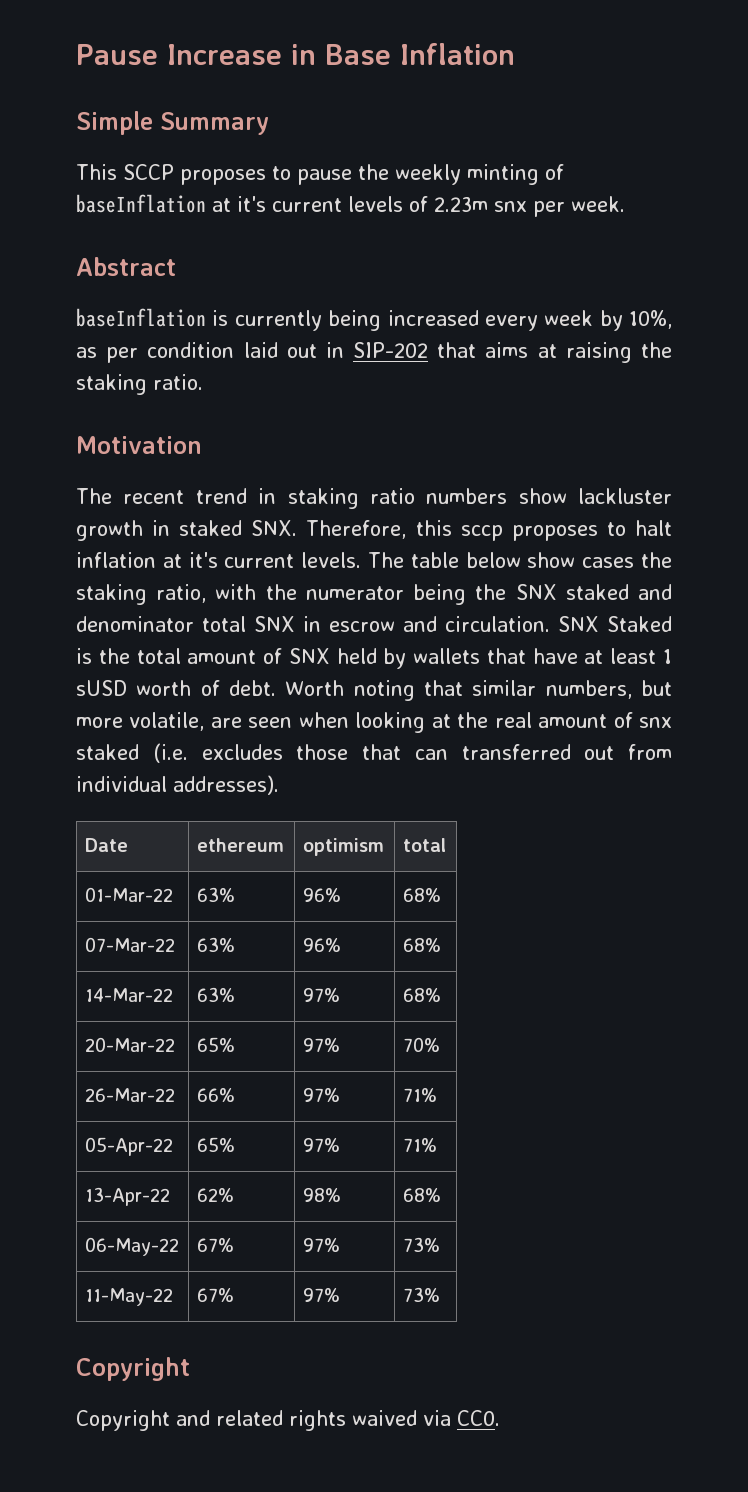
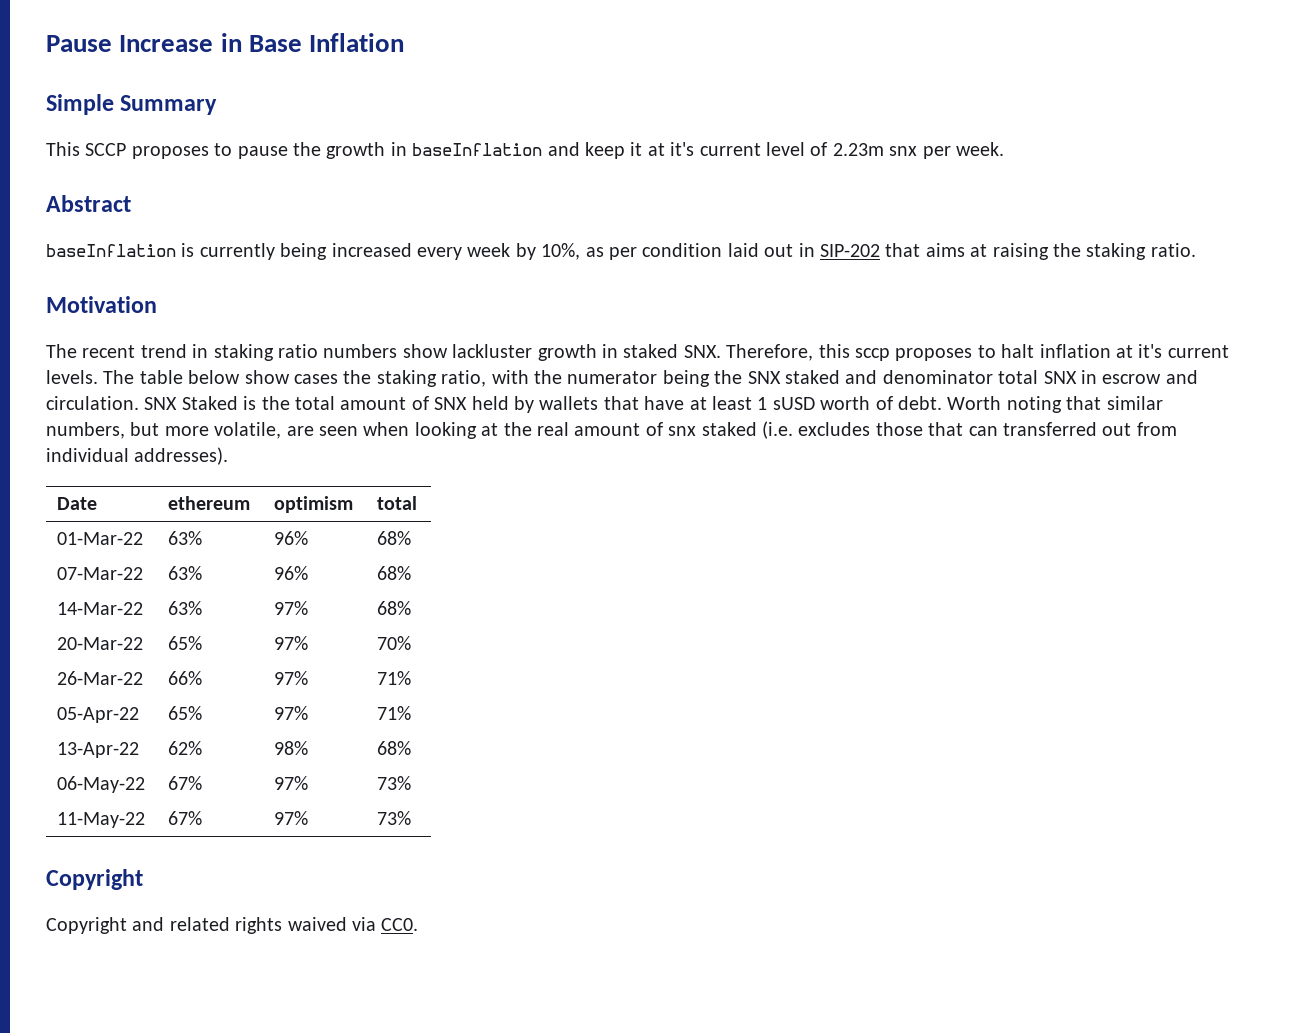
- This SCCP proposes to pause the weekly minting of baseInflation at it's current levels of 2.23m snx per week.
+ This SCCP proposes to pause the growth in baseInflation and keep it at it's current level of 2.23m snx per week.

